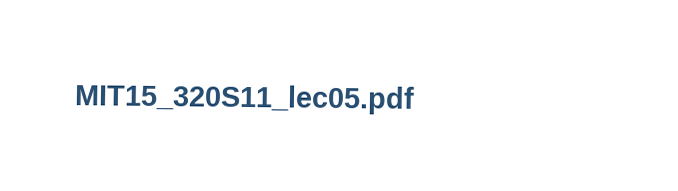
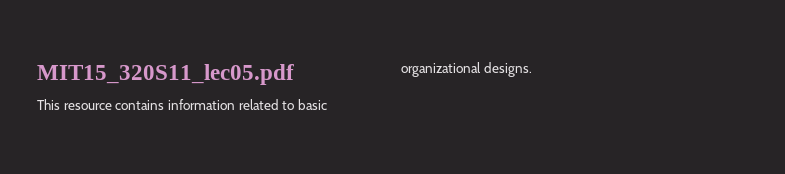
+ This resource contains information related to basic organizational designs.

